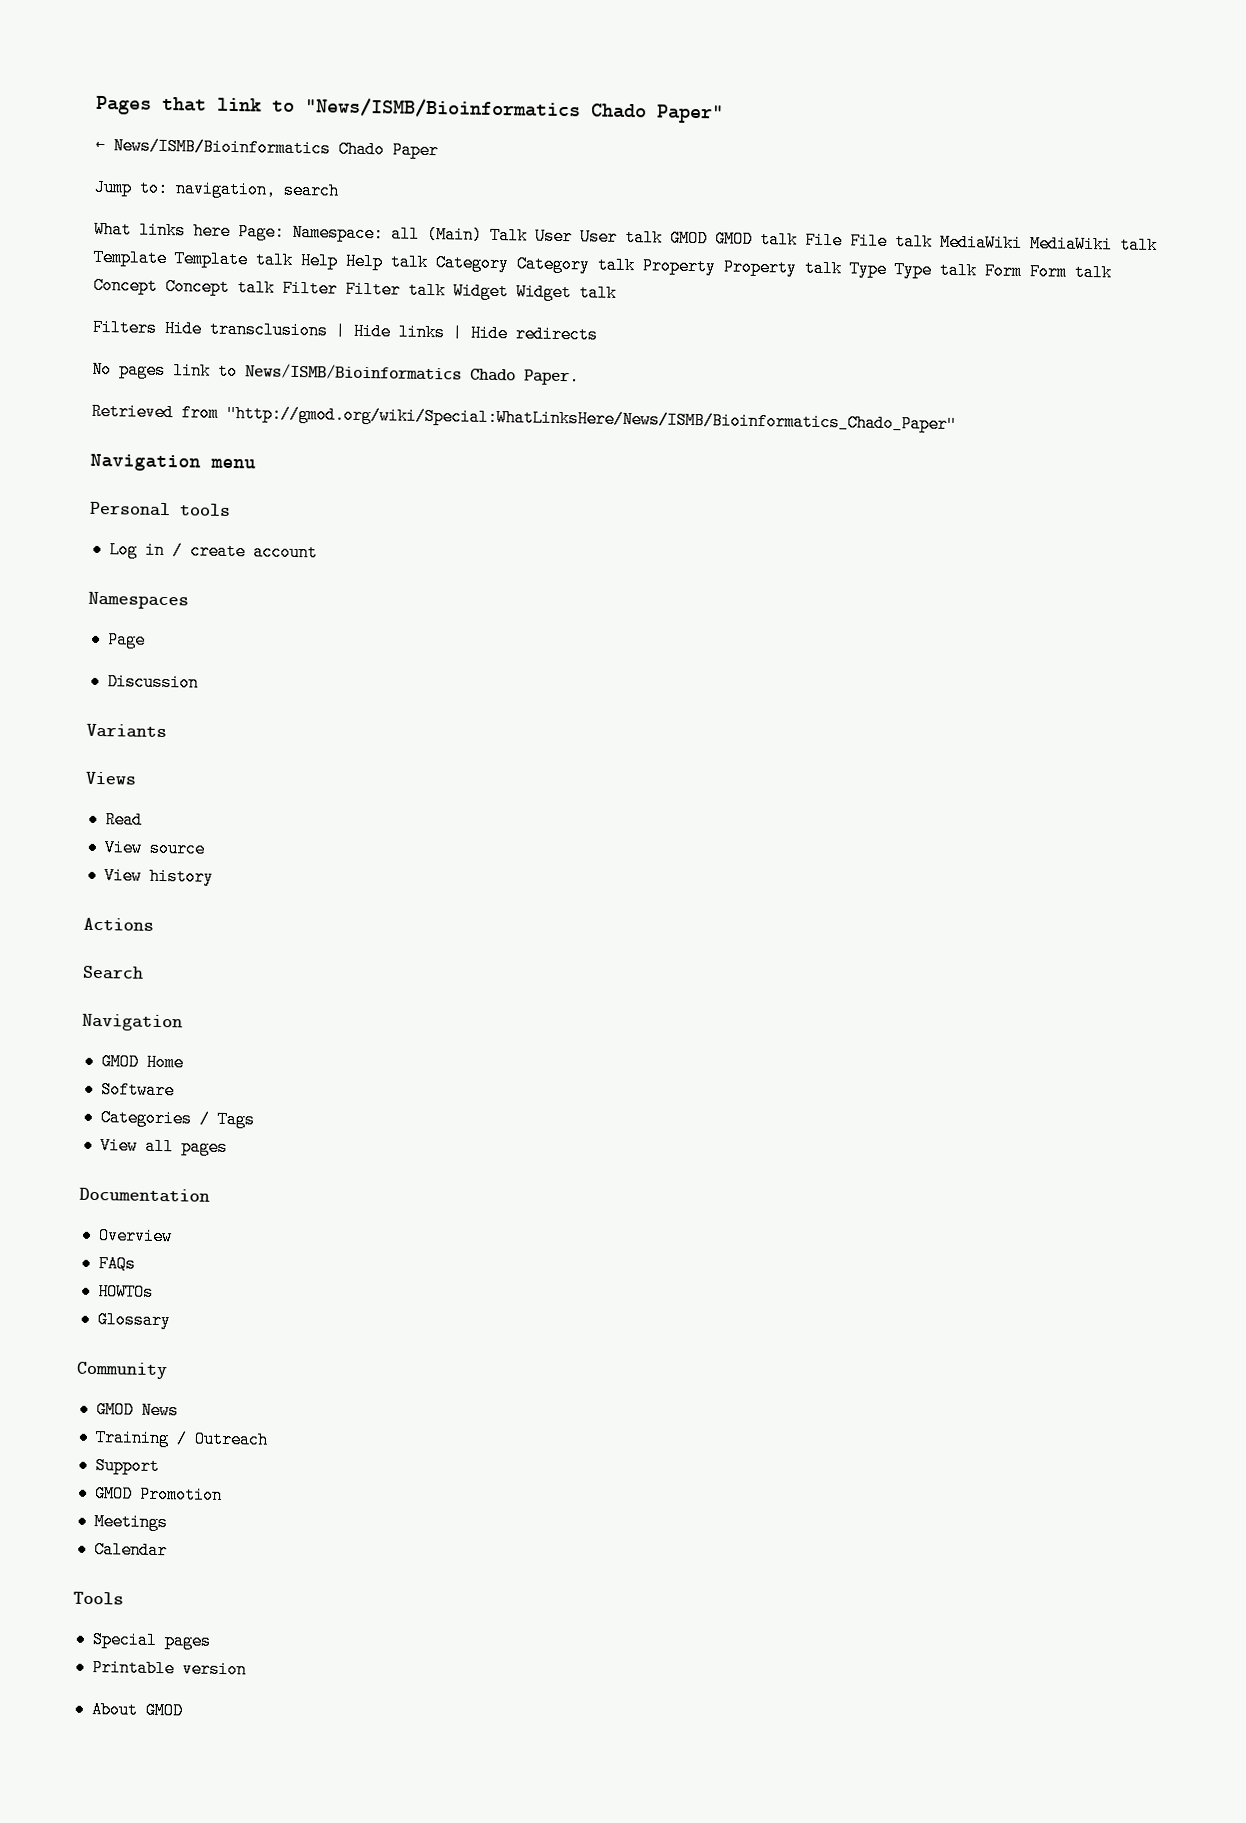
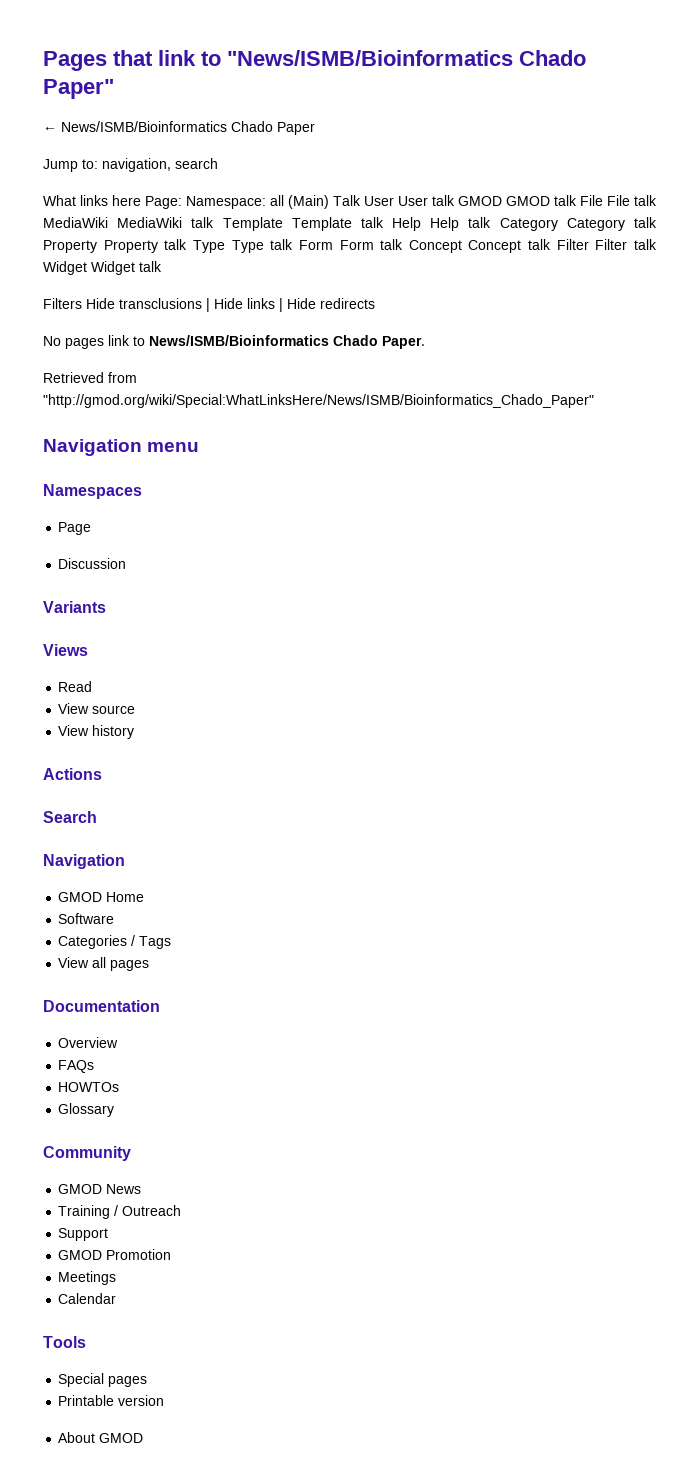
- Personal tools
- Log in / create account

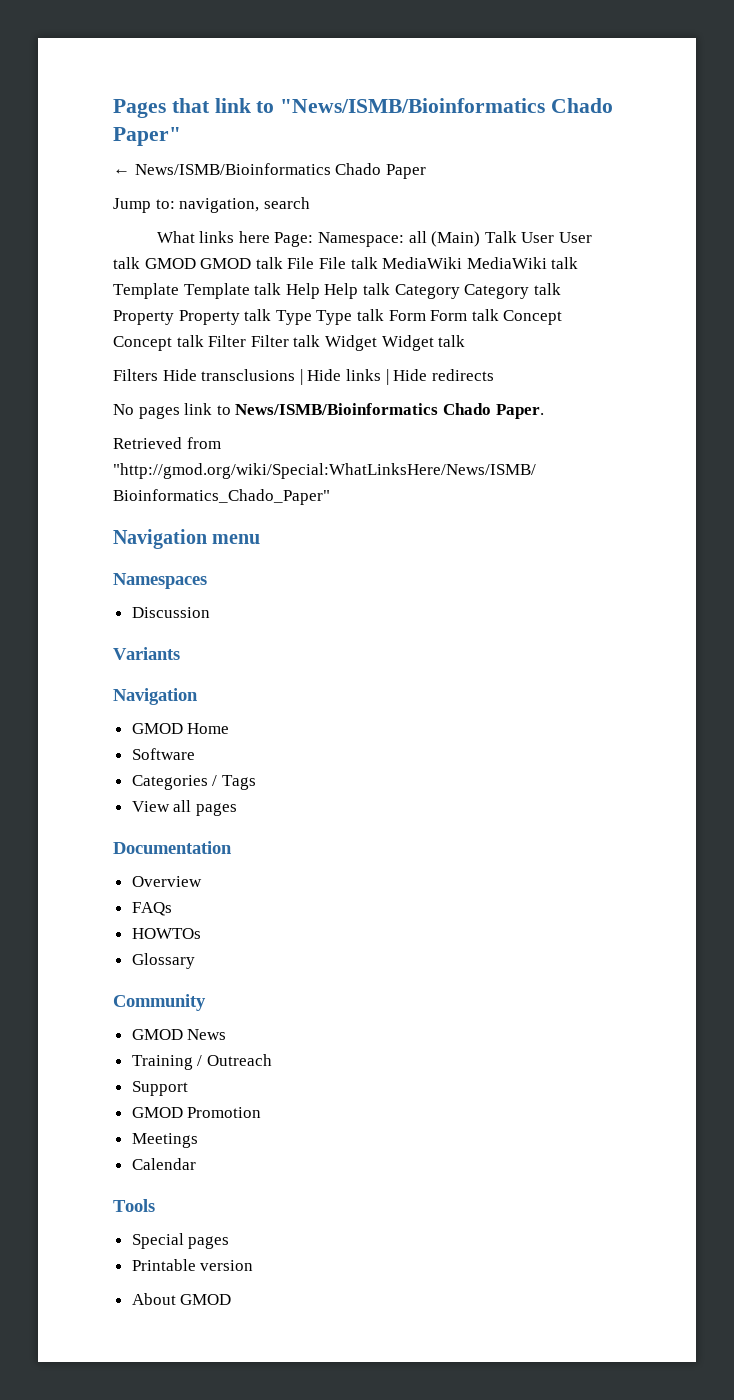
- Page
- Views
- Read
- View source
- View history
- Actions
- Search

